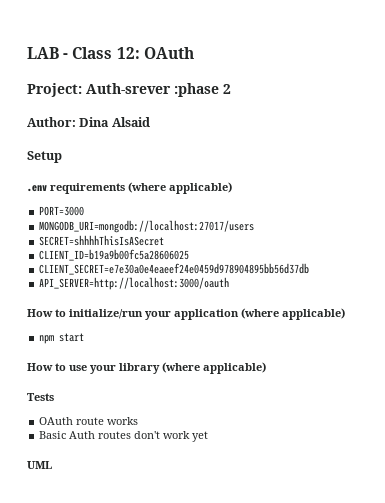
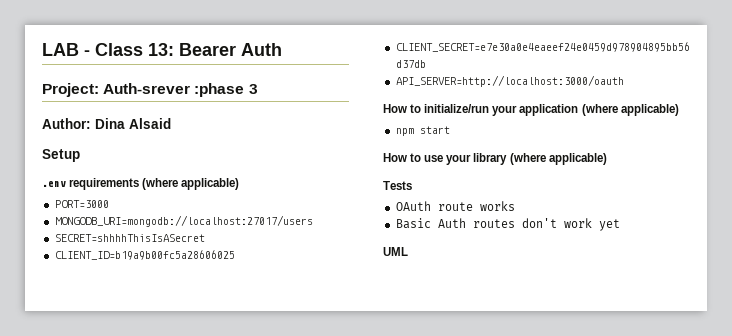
- LAB - Class 12: OAuth
+ LAB - Class 13: Bearer Auth
- Project: Auth-srever :phase 2
+ Project: Auth-srever :phase 3

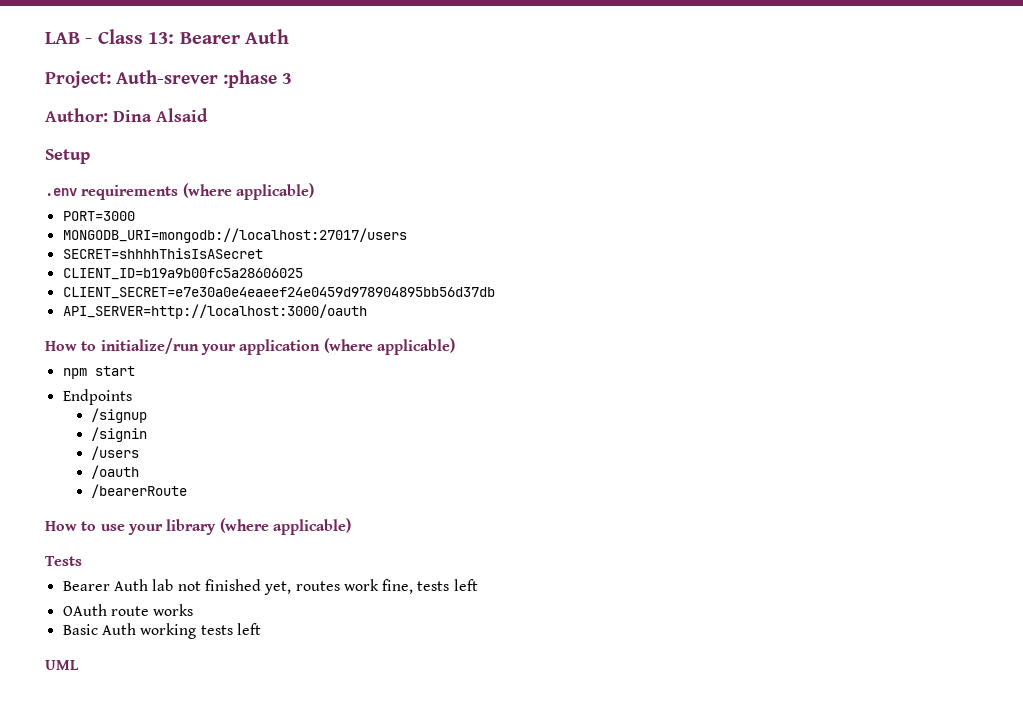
+ Endpoints
+ /signup
+ /signin
+ /users
+ /oauth
+ /bearerRoute
+ Bearer Auth lab not finished yet, routes work fine, tests left
- Basic Auth routes don't work yet
+ Basic Auth working tests left

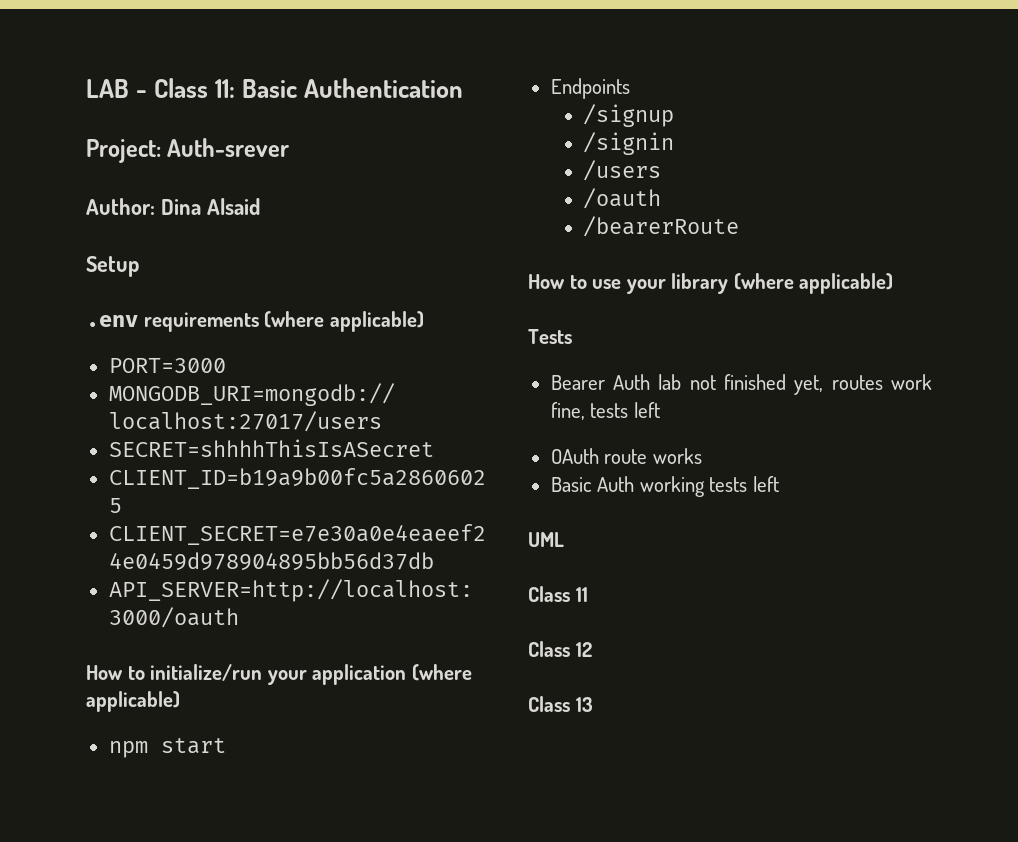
- LAB - Class 13: Bearer Auth
+ LAB - Class 11: Basic Authentication
- Project: Auth-srever :phase 3
+ Project: Auth-srever
+ Class 11
+ Class 12
+ Class 13

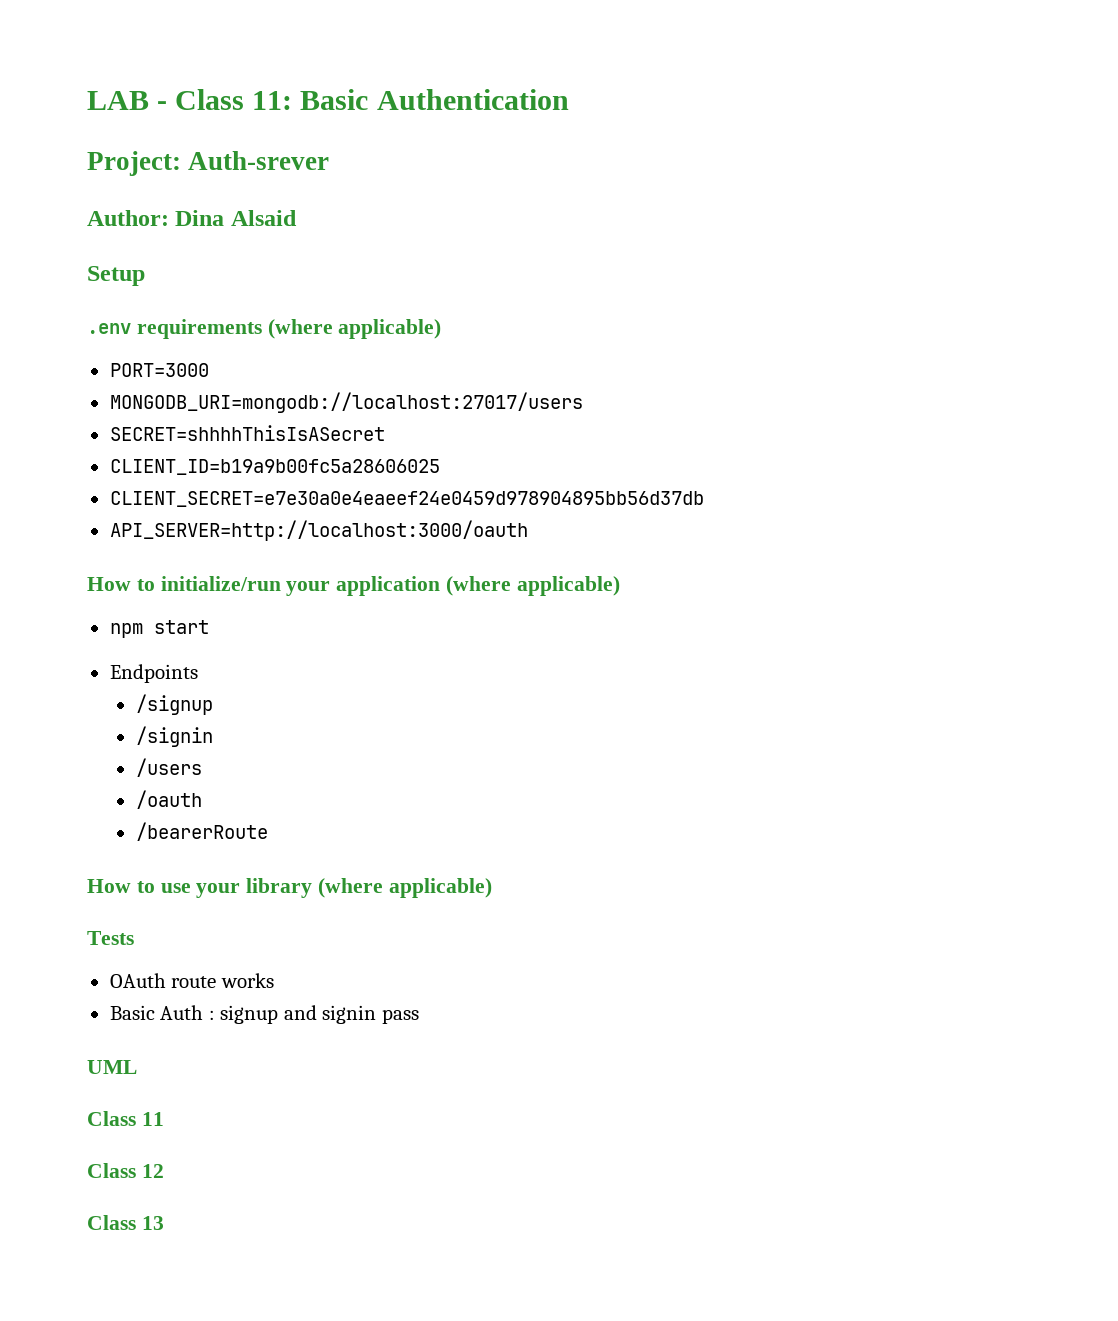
- Bearer Auth lab not finished yet, routes work fine, tests left
- Basic Auth working tests left
+ Basic Auth : signup and signin pass

